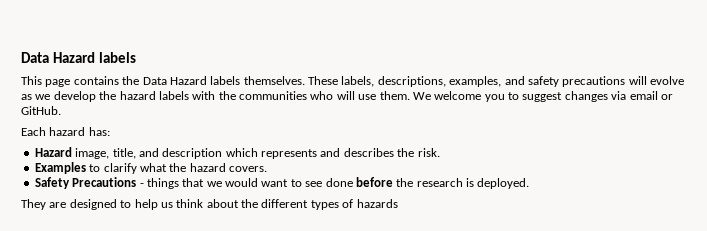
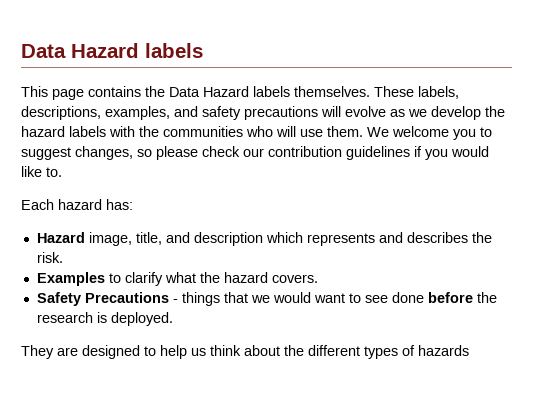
- We welcome you to suggest changes via email or GitHub.
+ We welcome you to suggest changes, so please check our contribution guidelines if you would like to.

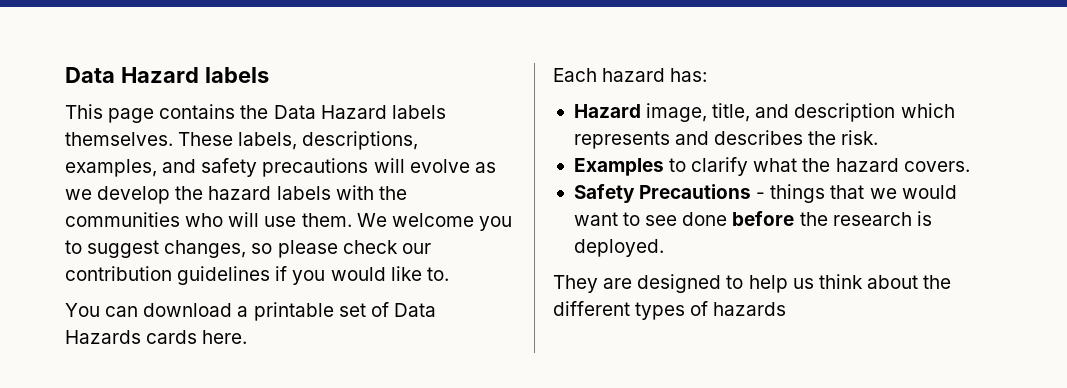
+ You can download a printable set of Data Hazards cards here.

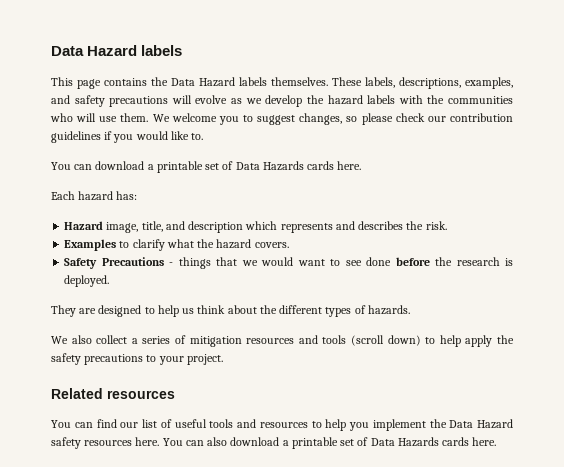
- They are designed to help us think about the different types of hazards
+ They are designed to help us think about the different types of hazards.
+ We also collect a series of mitigation resources and tools (scroll down) to help apply the safety precautions to your project.
+ Related resources
+ You can find our list of useful tools and resources to help you implement the Data Hazard safety resources here. You can also download a printable set of Data Hazards cards here.

